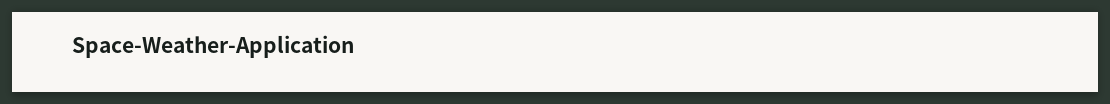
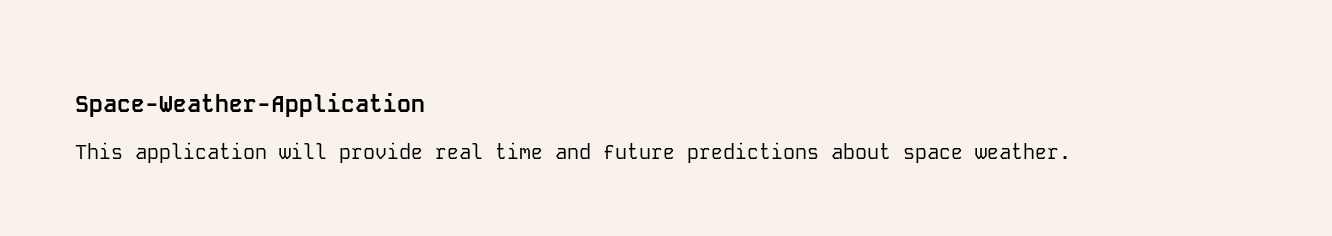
+ This application will provide real time and future predictions about space weather.

